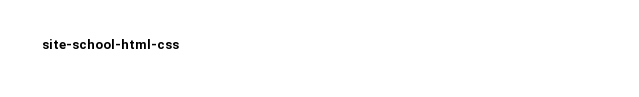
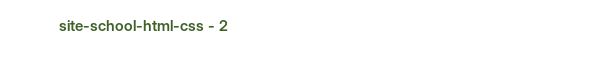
- site-school-html-css
+ site-school-html-css - 2

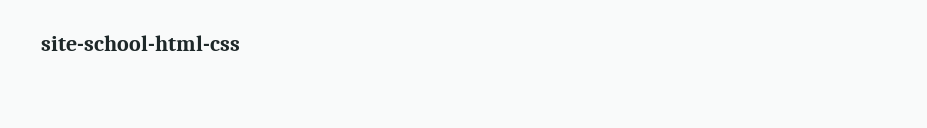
- site-school-html-css - 2
+ site-school-html-css

